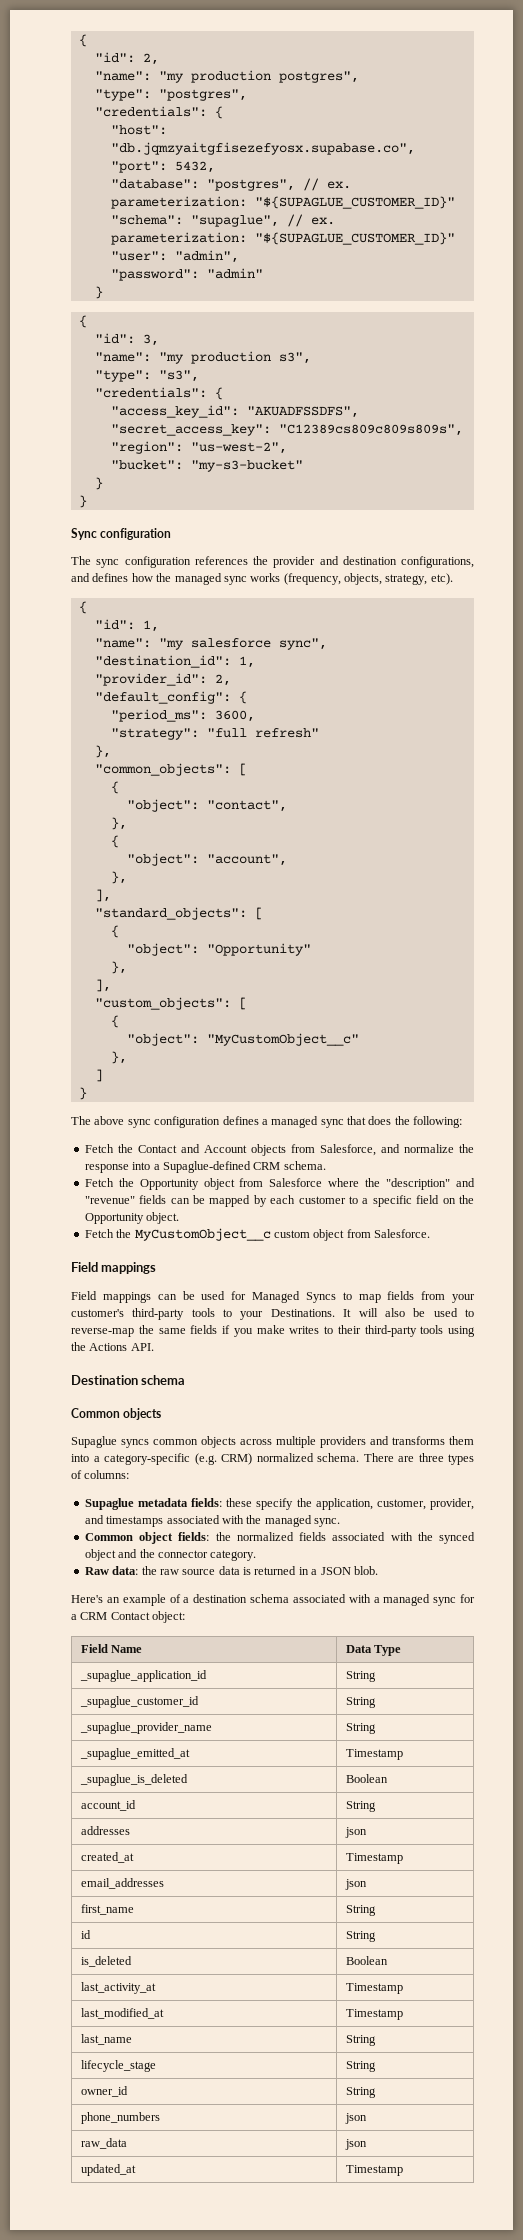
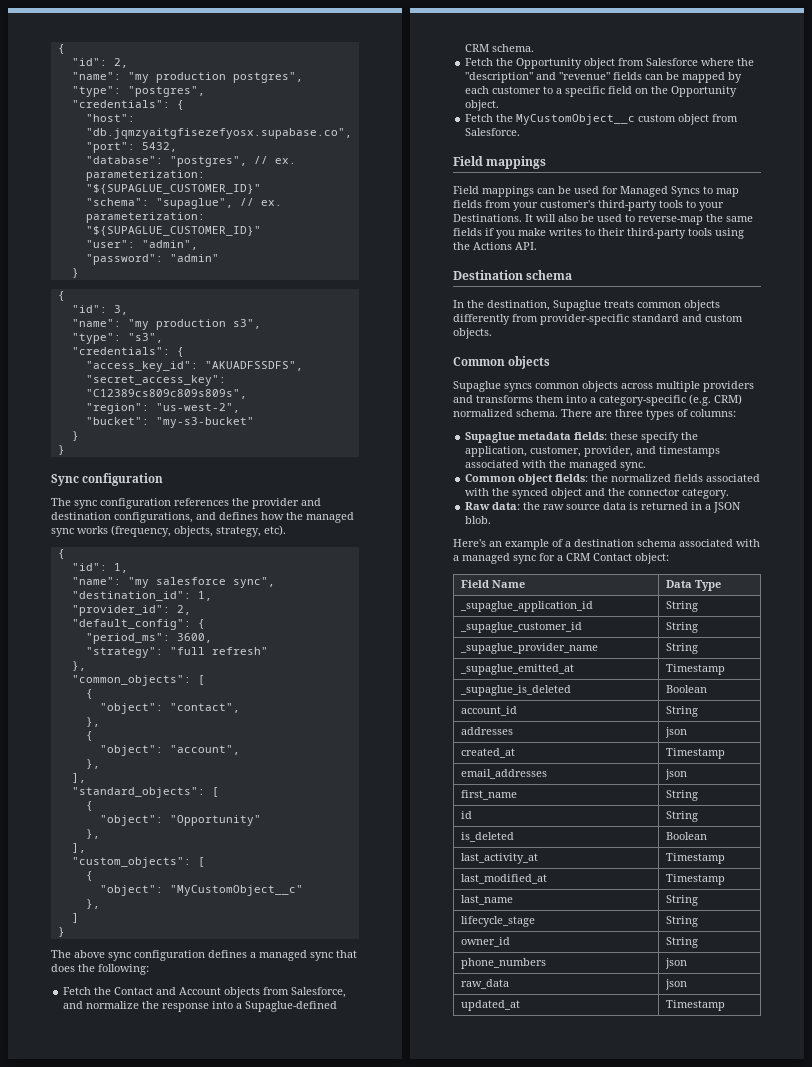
+ In the destination, Supaglue treats common objects differently from provider-specific standard and custom objects.

